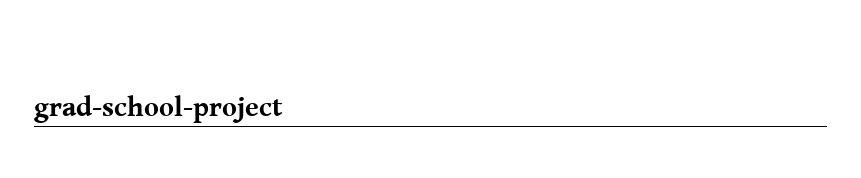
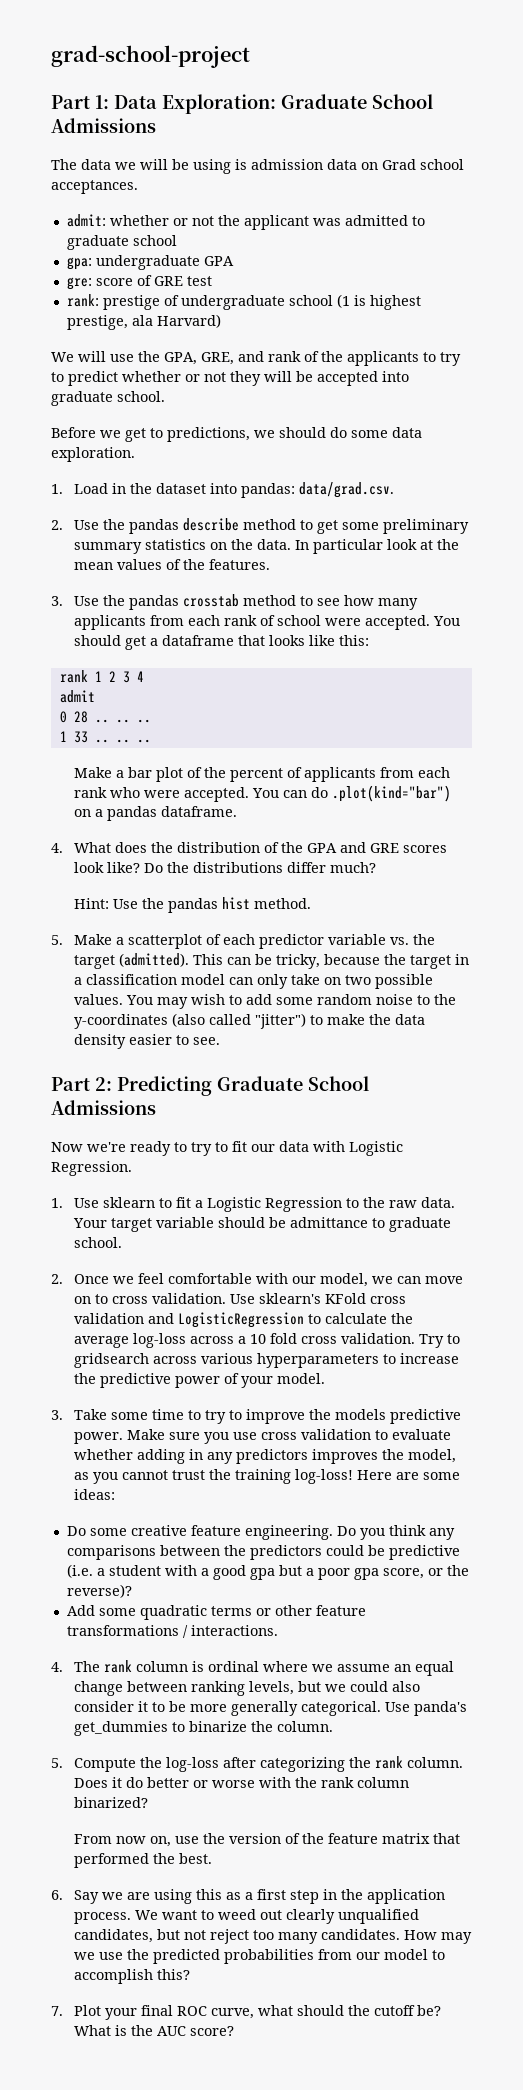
+ Part 1: Data Exploration: Graduate School Admissions
+ The data we will be using is admission data on Grad school acceptances.
+ admit: whether or not the applicant was admitted to graduate school
+ gpa: undergraduate GPA
+ gre: score of GRE test
+ rank: prestige of undergraduate school (1 is highest prestige, ala Harvard)
+ We will use the GPA, GRE, and rank of the applicants to try to predict whether or not they will be accepted into graduate school.
+ Before we get to predictions, we should do some data exploration.
+ 1. Load in the dataset into pandas: data/grad.csv.
+ 2. Use the pandas describe method to get some preliminary summary statistics on the data. In particular look at the mean values of the features.
+ 3. Use the pandas crosstab method to see how many applicants from each rank of school were accepted. You should get a dataframe that looks like this:
+ rank 1 2 3 4
+ admit
+ 0 28 .. .. ..
+ 1 33 .. .. ..
+ Make a bar plot of the percent of applicants from each rank who were accepted. You can do .plot(kind="bar") on a pandas dataframe.
+ 4. What does the distribution of the GPA and GRE scores look like? Do the distributions differ much?
+ Hint: Use the pandas hist method.
+ 5. Make a scatterplot of each predictor variable vs. the target (admitted). This can be tricky, because the target in a classification model can only take on two possible values. You may wish to add some random noise to the y-coordinates (also called "jitter") to make the data density easier to see.
+ Part 2: Predicting Graduate School Admissions
+ Now we're ready to try to fit our data with Logistic Regression.
+ 1. Use sklearn to fit a Logistic Regression to the raw data. Your target variable should be admittance to graduate school.
+ 2. Once we feel comfortable with our model, we can move on to cross validation. Use sklearn's KFold cross validation and LogisticRegression to calculate the average log-loss across a 10 fold cross validation. Try to gridsearch across various hyperparameters to increase the predictive power of your model.
+ 3. Take some time to try to improve the models predictive power. Make sure you use cross validation to evaluate whether adding in any predictors improves the model, as you cannot trust the training log-loss! Here are some ideas:
+ Do some creative feature engineering. Do you think any comparisons between the predictors could be predictive (i.e. a student with a good gpa but a poor gpa score, or the reverse)?
+ Add some quadratic terms or other feature transformations / interactions.
+ 4. The rank column is ordinal where we assume an equal change between ranking levels, but we could also consider it to be more generally categorical. Use panda's get_dummies to binarize the column.
+ 5. Compute the log-loss after categorizing the rank column. Does it do better or worse with the rank column binarized?
+ From now on, use the version of the feature matrix that performed the best.
+ 6. Say we are using this as a first step in the application process. We want to weed out clearly unqualified candidates, but not reject too many candidates. How may we use the predicted probabilities from our model to accomplish this?
+ 7. Plot your final ROC curve, what should the cutoff be? What is the AUC score?

